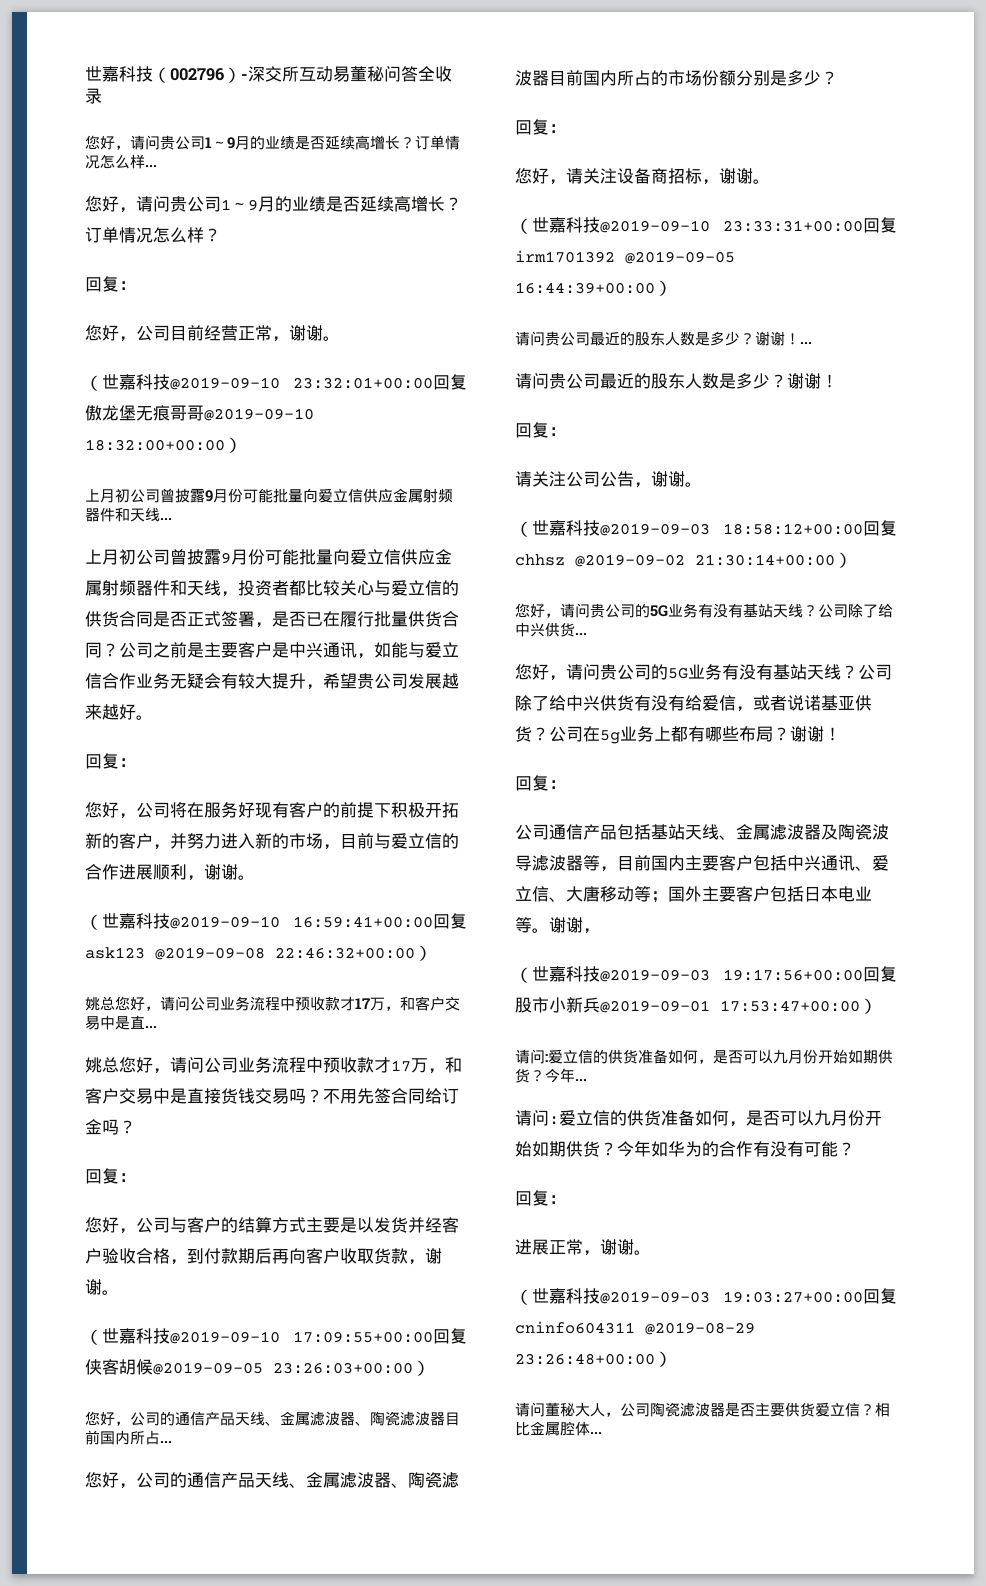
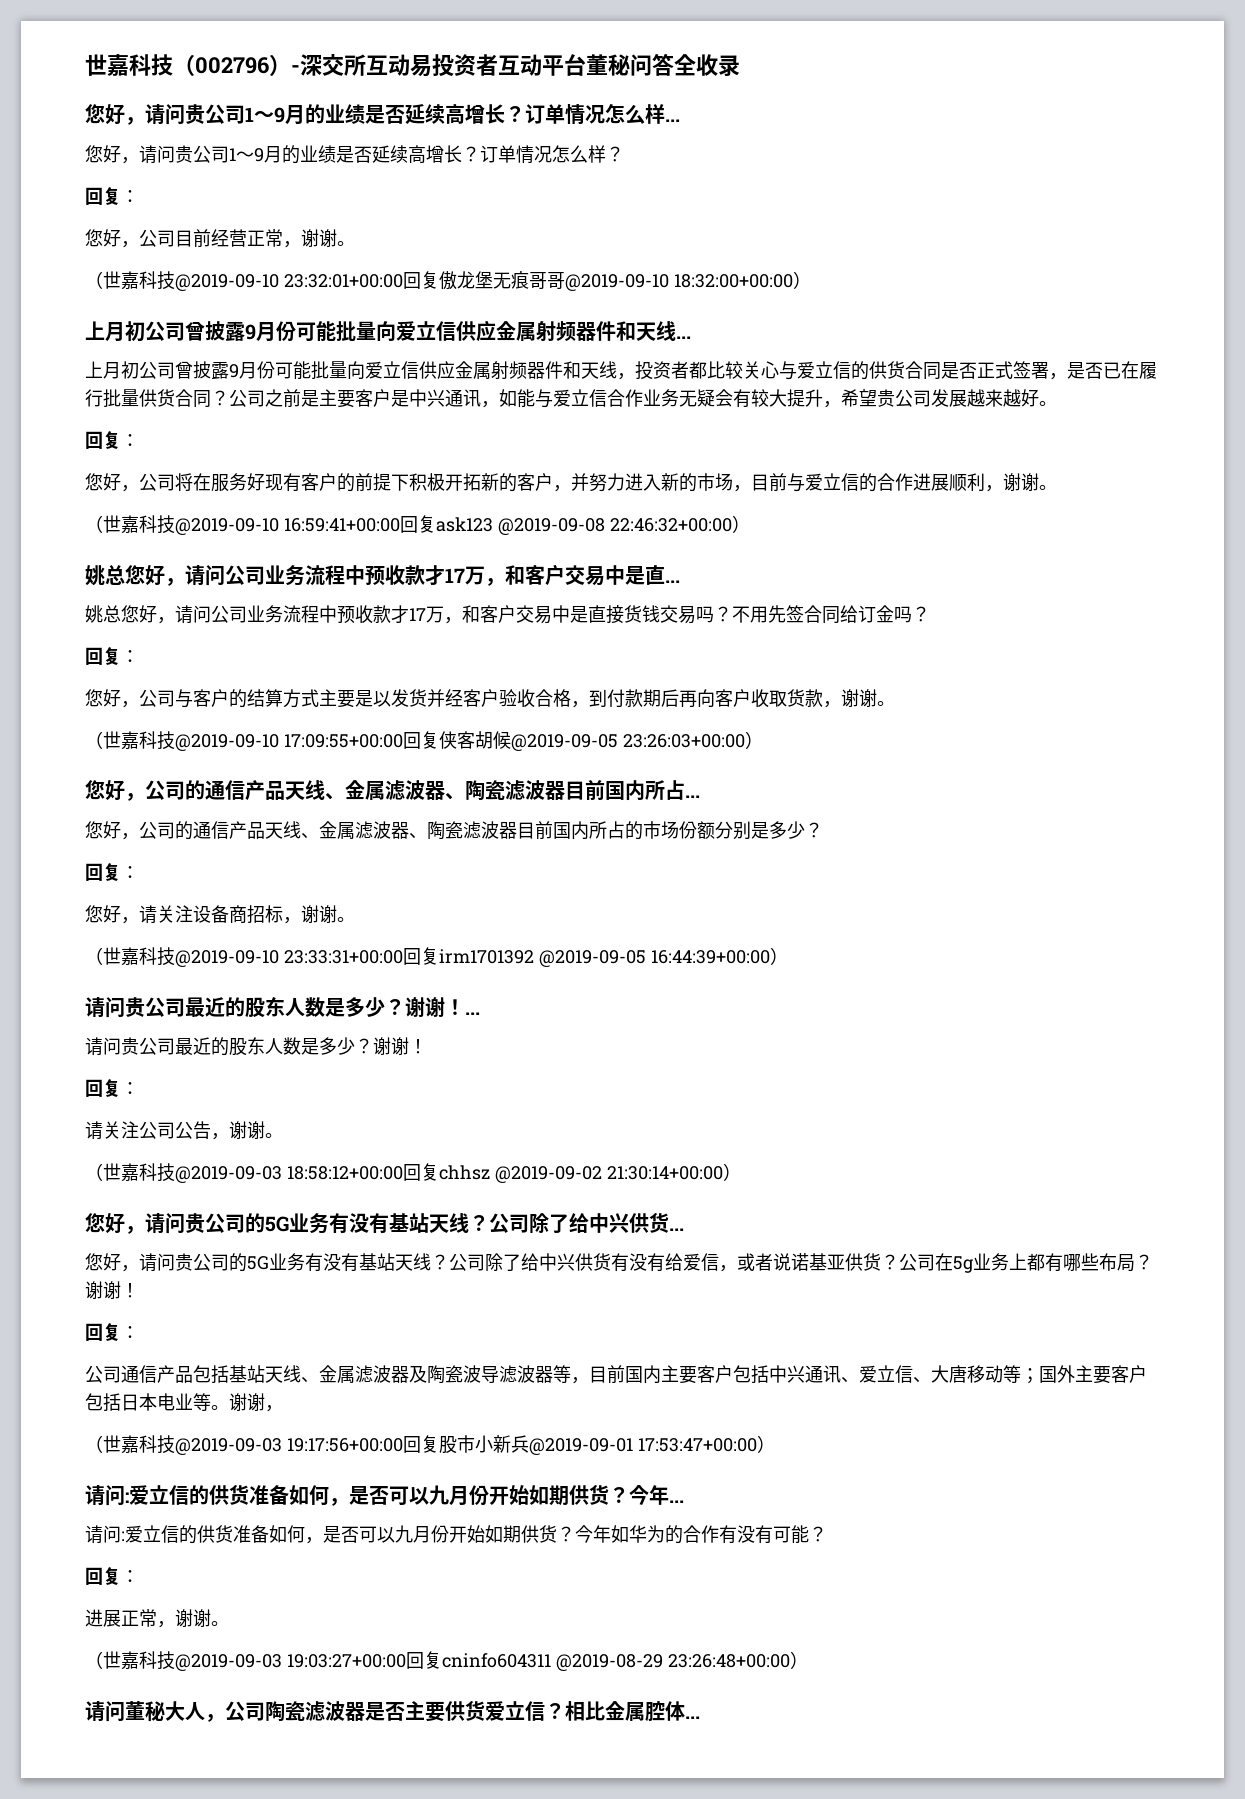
- 世嘉科技（002796）-深交所互动易董秘问答全收录
+ 世嘉科技（002796）-深交所互动易投资者互动平台董秘问答全收录

